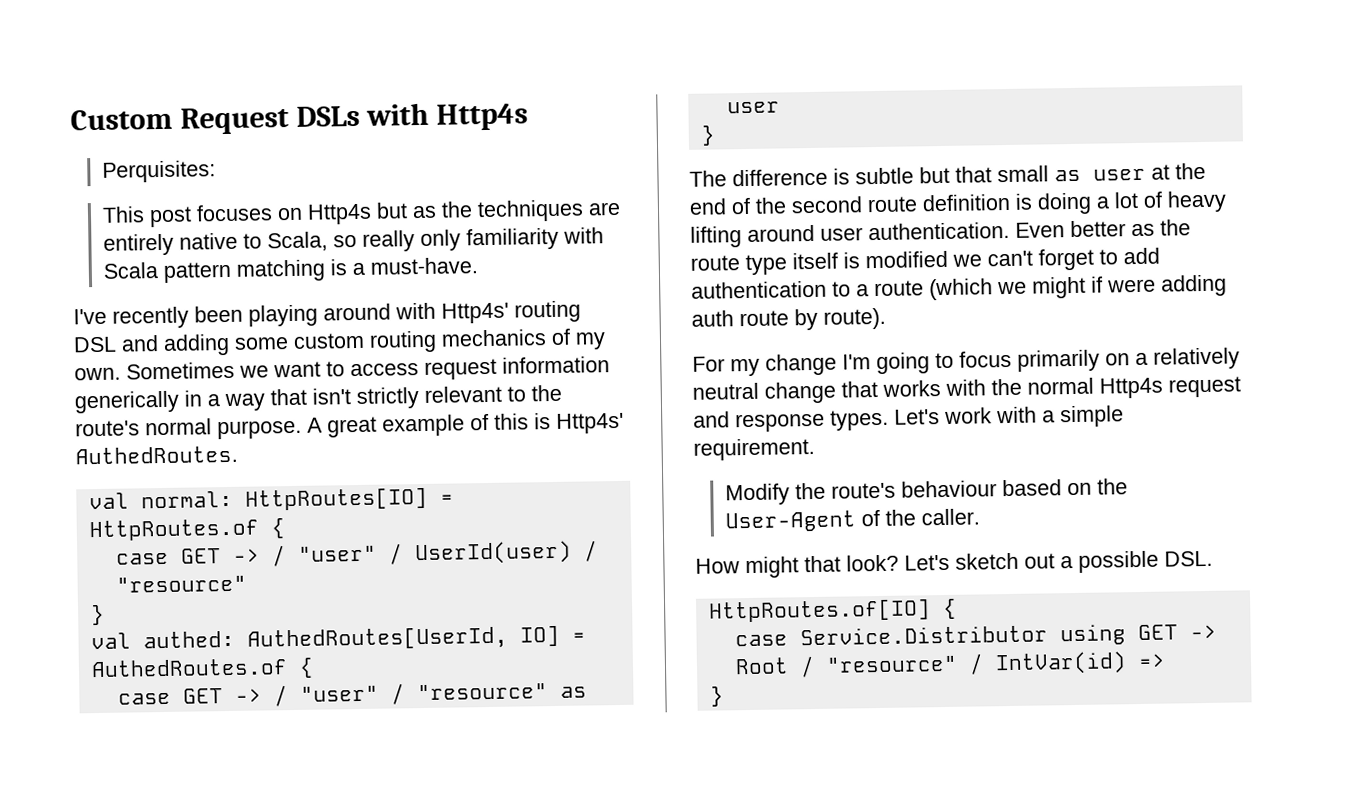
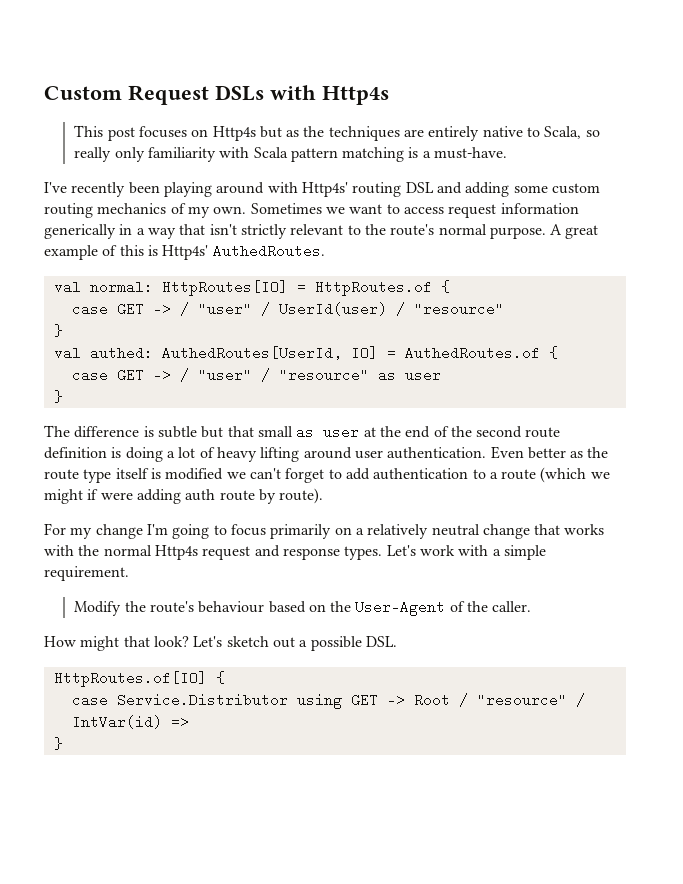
- Perquisites:

